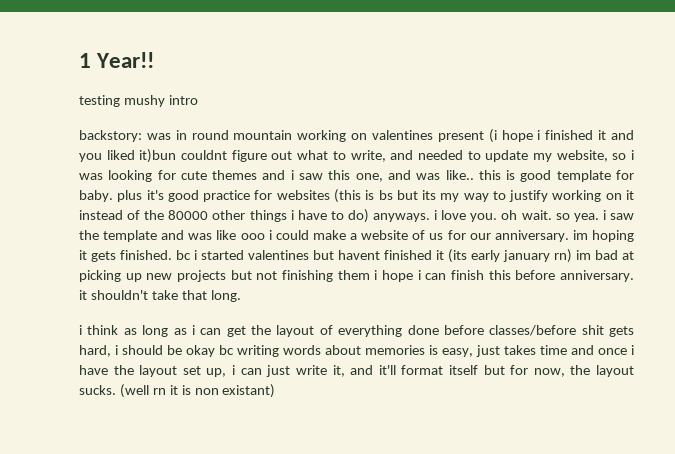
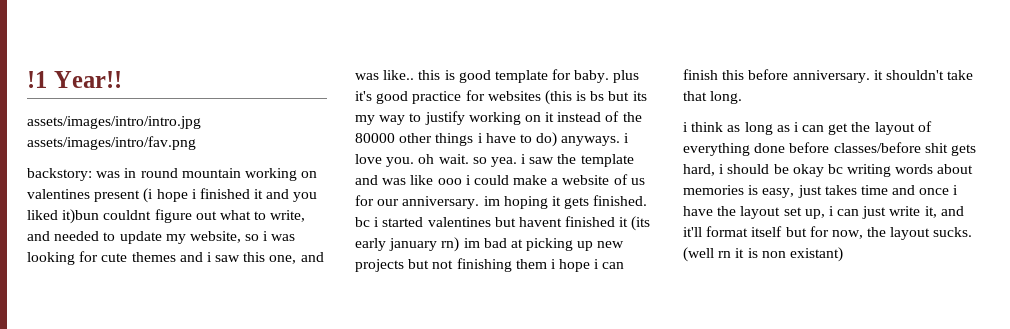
- 1 Year!!
+ !1 Year!!
- testing mushy intro
+ assets/images/intro/intro.jpg assets/images/intro/fav.png

